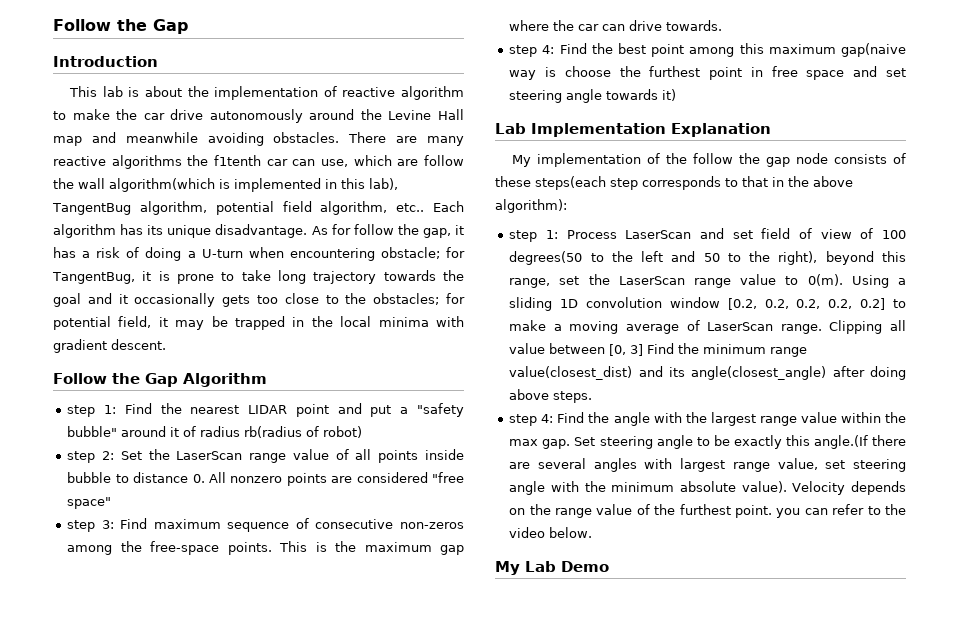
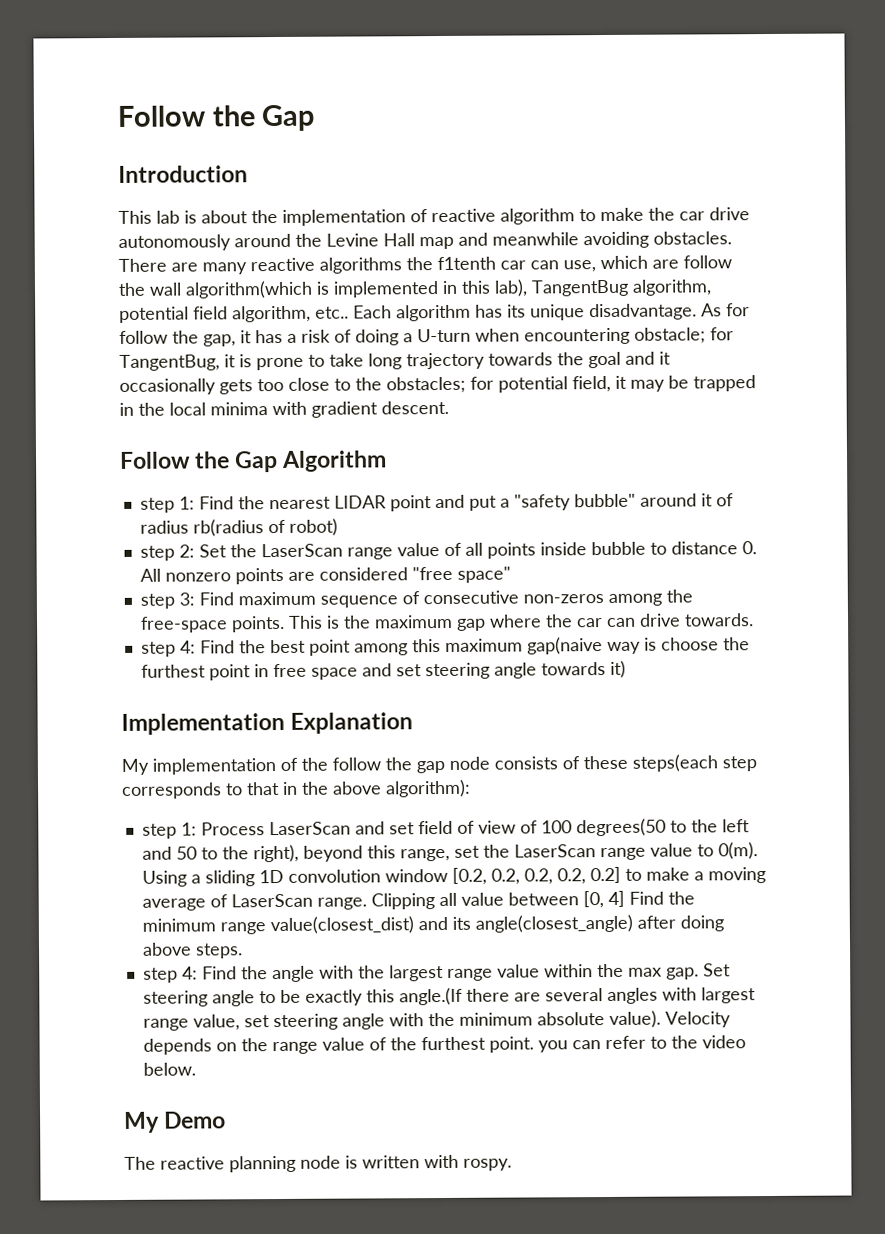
- Lab Implementation Explanation
+ Implementation Explanation
- Clipping all value between [0, 3] Find the minimum range value(closest_dist) and its angle(closest_angle) after doing above steps.
+ Clipping all value between [0, 4] Find the minimum range value(closest_dist) and its angle(closest_angle) after doing above steps.
- My Lab Demo
+ My Demo
+ The reactive planning node is written with rospy.

